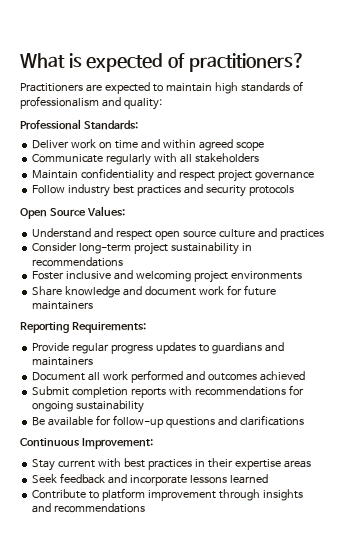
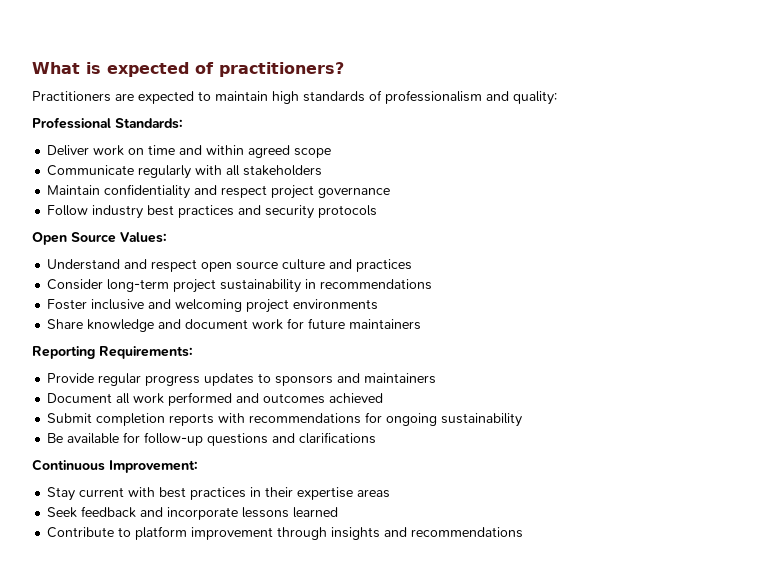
- Provide regular progress updates to guardians and maintainers
+ Provide regular progress updates to sponsors and maintainers

